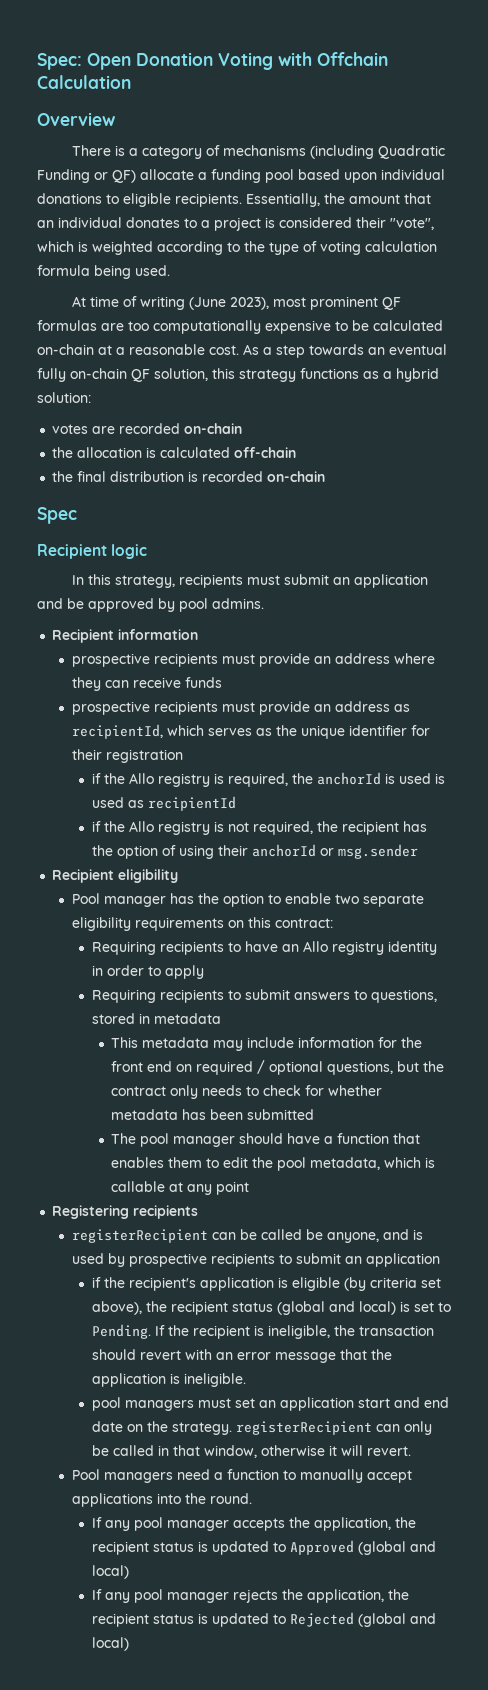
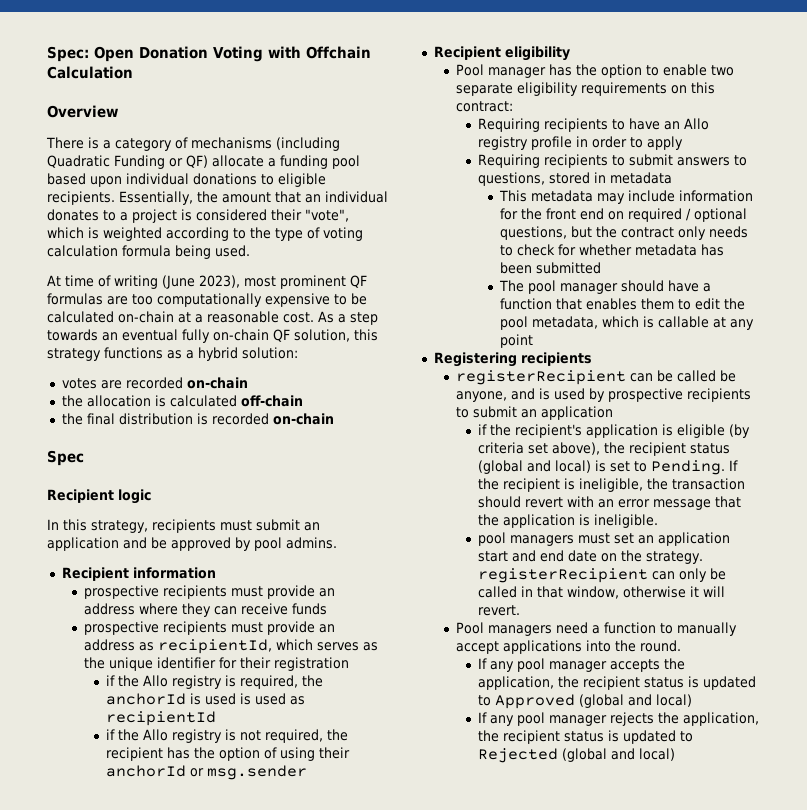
- Requiring recipients to have an Allo registry identity in order to apply
+ Requiring recipients to have an Allo registry profile in order to apply

